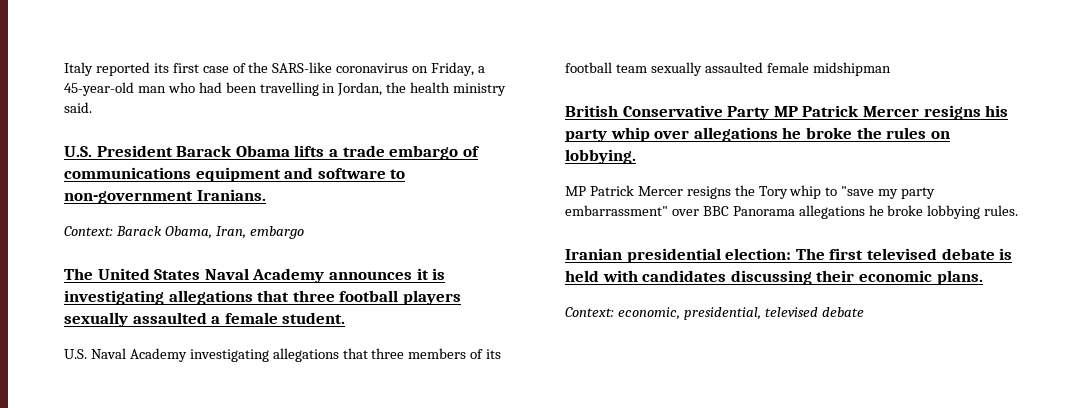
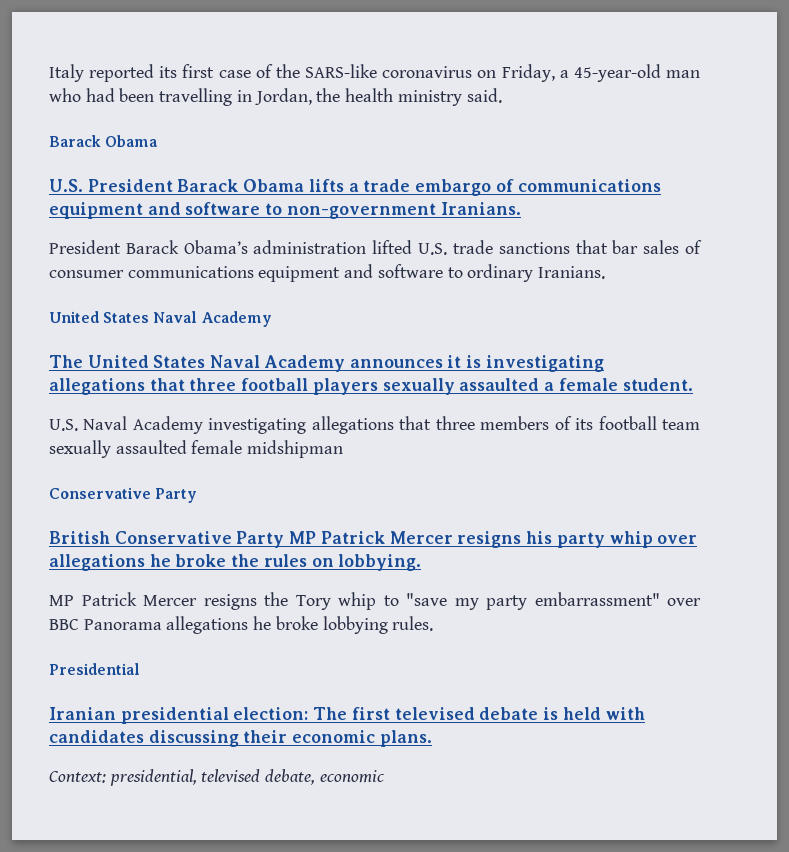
  Italy reported its first case of the SARS-like coronavirus on Friday, a 45-year-old man who had been travelling in Jordan, the health ministry said.
+ Barack Obama
- Context: Barack Obama, Iran, embargo
+ President Barack Obama’s administration lifted U.S. trade sanctions that bar sales of consumer communications equipment and software to ordinary Iranians.
+ United States Naval Academy
  U.S. Naval Academy investigating allegations that three members of its football team sexually assaulted female midshipman
+ Conservative Party
+ Presidential
- Context: economic, presidential, televised debate
+ Context: presidential, televised debate, economic

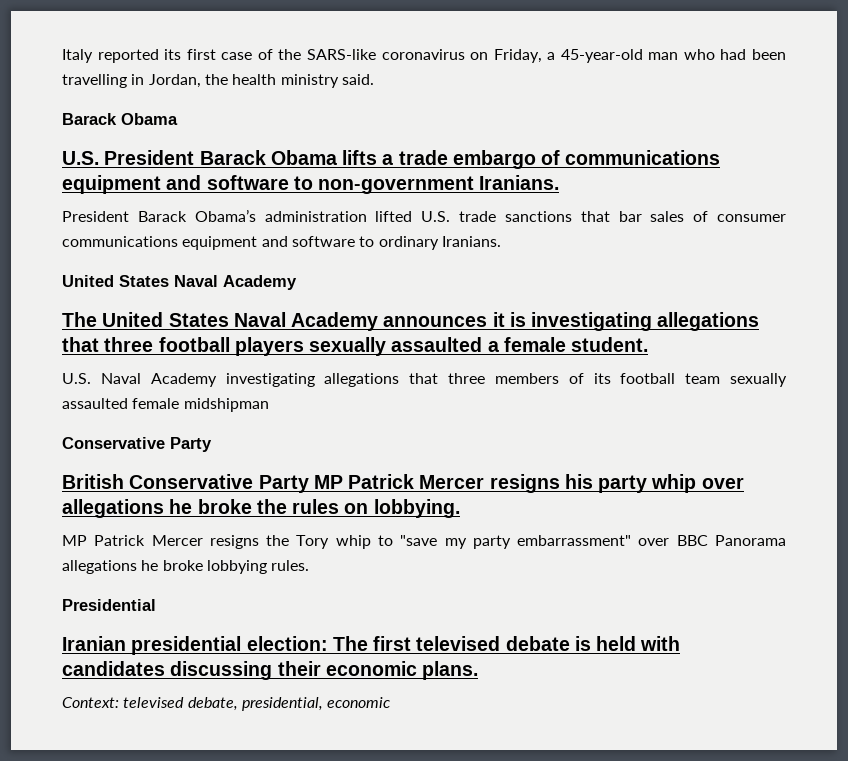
- Context: presidential, televised debate, economic
+ Context: televised debate, presidential, economic

